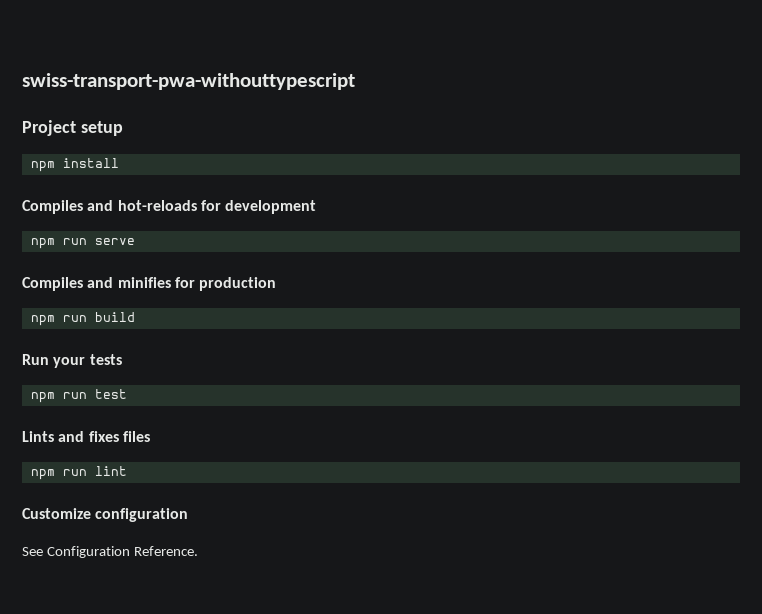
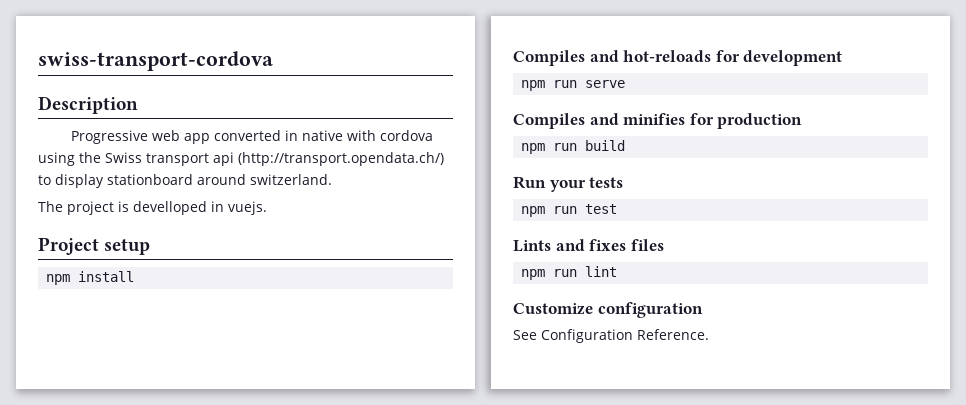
- swiss-transport-pwa-withouttypescript
+ swiss-transport-cordova
+ Description
+ Progressive web app converted in native with cordova using the Swiss transport api (http://transport.opendata.ch/) to display stationboard around switzerland.
+ The project is develloped in vuejs.

